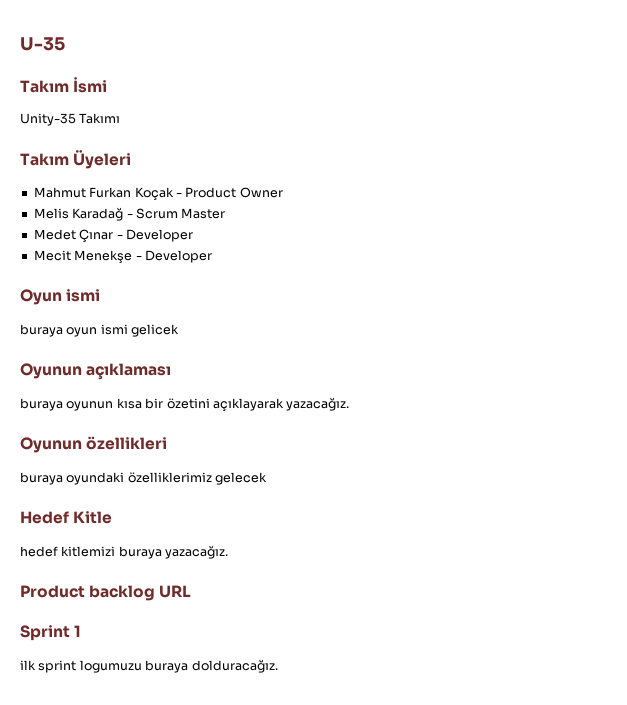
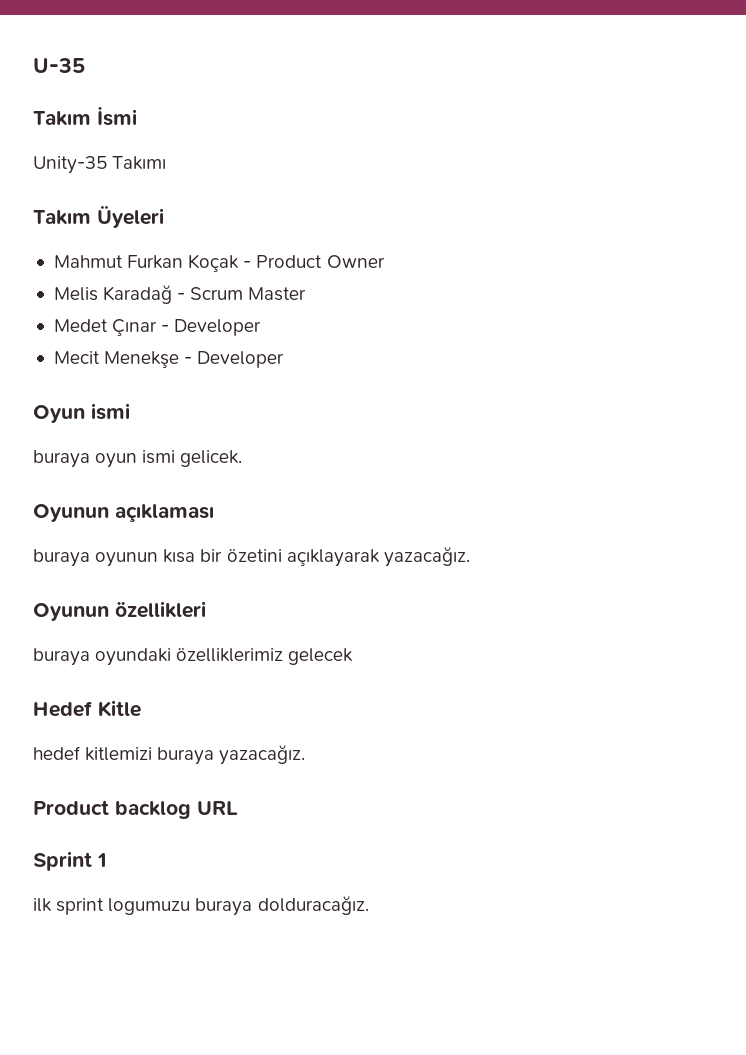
- buraya oyun ismi gelicek
+ buraya oyun ismi gelicek.

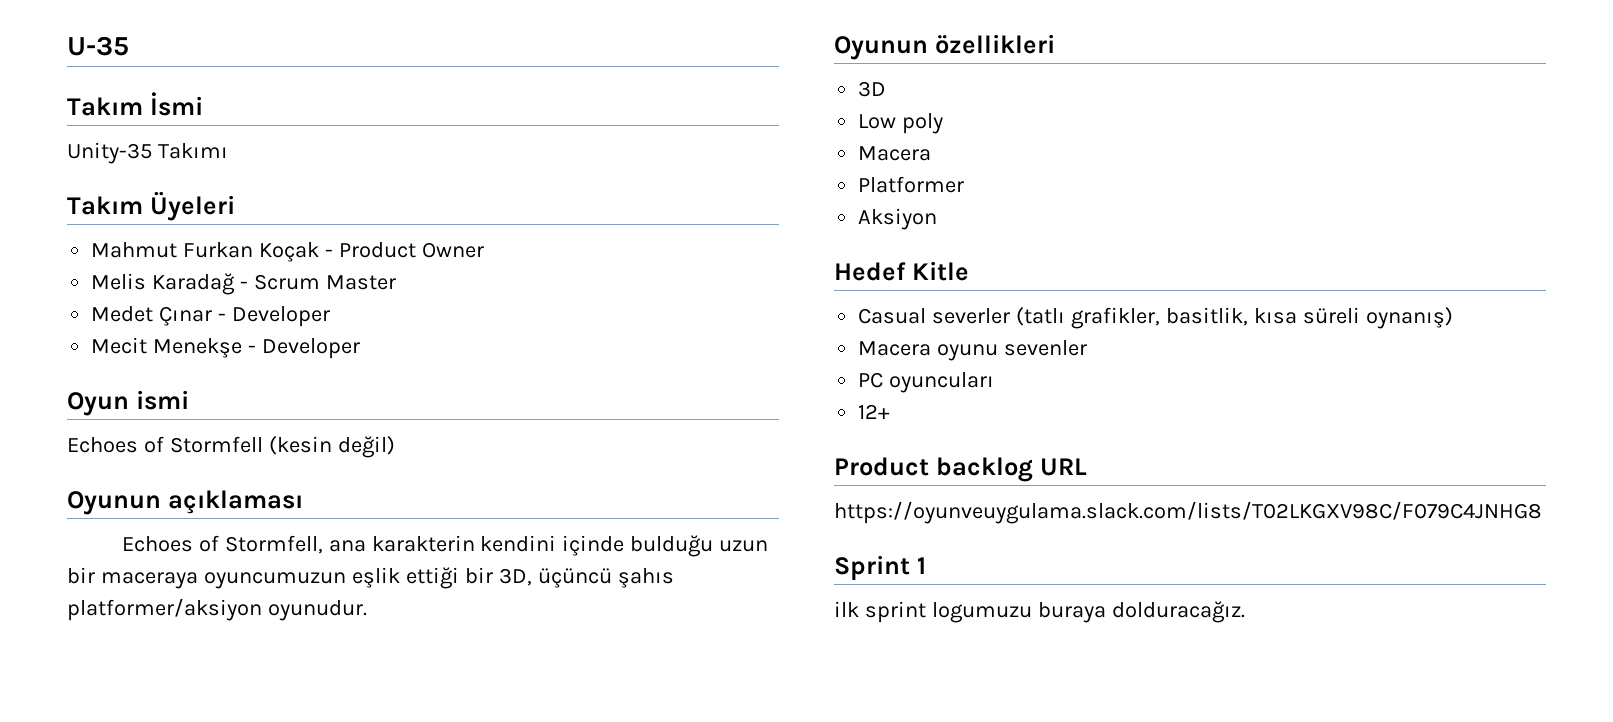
- buraya oyun ismi gelicek.
+ Echoes of Stormfell (kesin değil)
  Oyunun açıklaması
- buraya oyunun kısa bir özetini açıklayarak yazacağız.
+ Echoes of Stormfell, ana karakterin kendini içinde bulduğu uzun bir maceraya oyuncumuzun eşlik ettiği bir 3D, üçüncü şahıs platformer/aksiyon oyunudur.
  Oyunun özellikleri
- buraya oyundaki özelliklerimiz gelecek
+ 3D
+ Low poly
+ Macera
+ Platformer
+ Aksiyon
  Hedef Kitle
- hedef kitlemizi buraya yazacağız.
+ Casual severler (tatlı grafikler, basitlik, kısa süreli oynanış)
+ Macera oyunu sevenler
+ PC oyuncuları
+ 12+
+ https://oyunveuygulama.slack.com/lists/T02LKGXV98C/F079C4JNHG8

